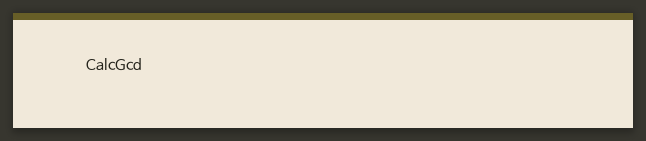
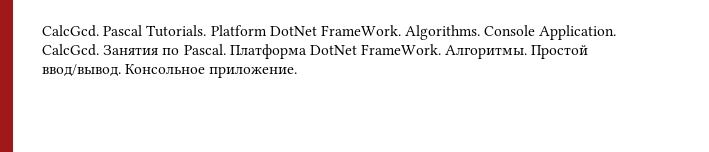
- CalcGcd
+ CalcGcd. Pascal Tutorials. Platform DotNet FrameWork. Algorithms. Console Application. CalcGcd. Занятия по Pascal. Платформа DotNet FrameWork. Алгоритмы. Простой ввод/вывод. Консольное приложение.

